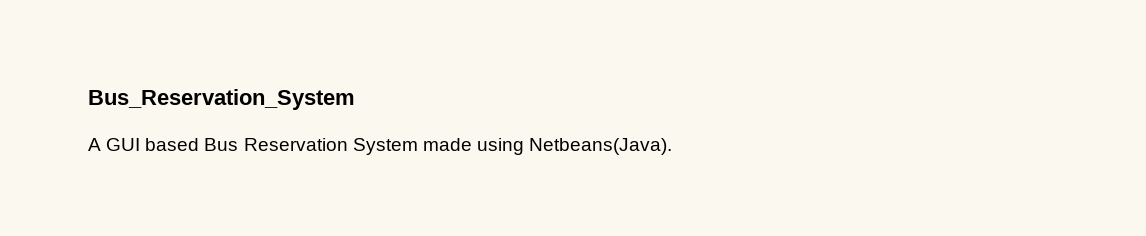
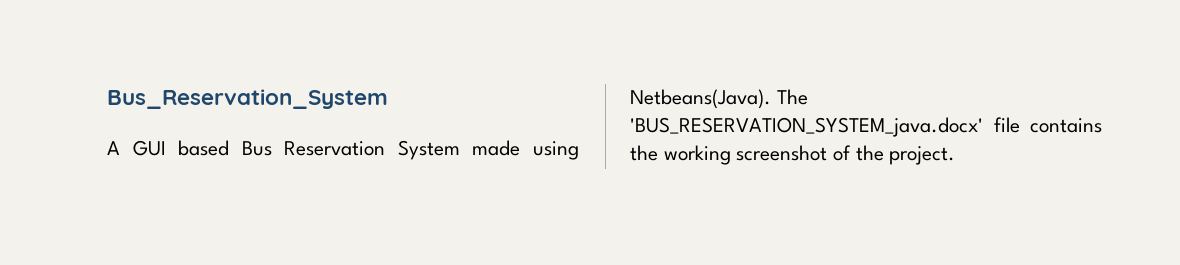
+ The 'BUS_RESERVATION_SYSTEM_java.docx' file contains the working screenshot of the project.

